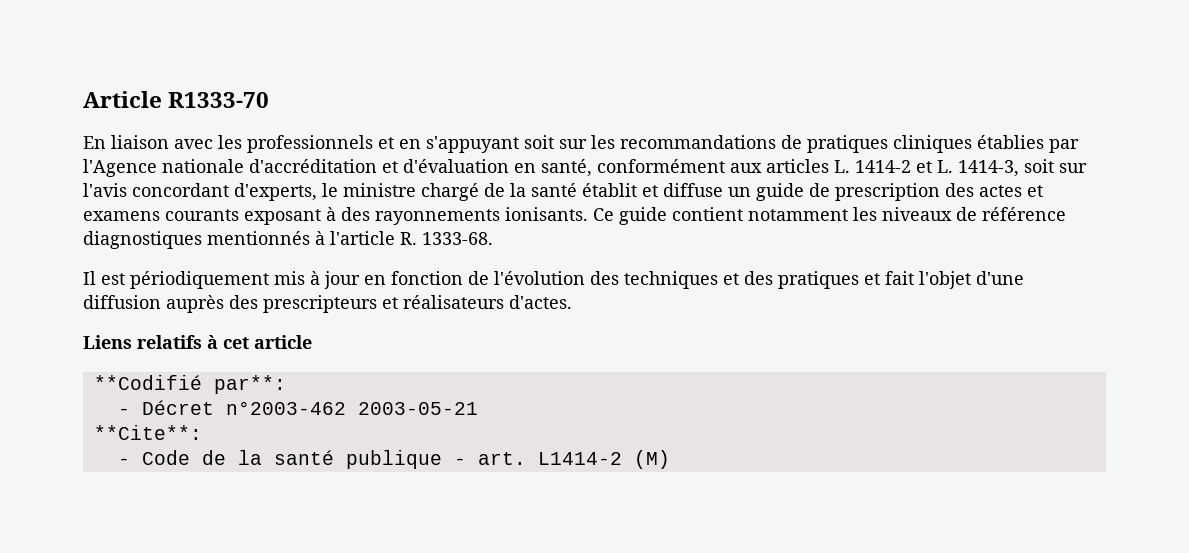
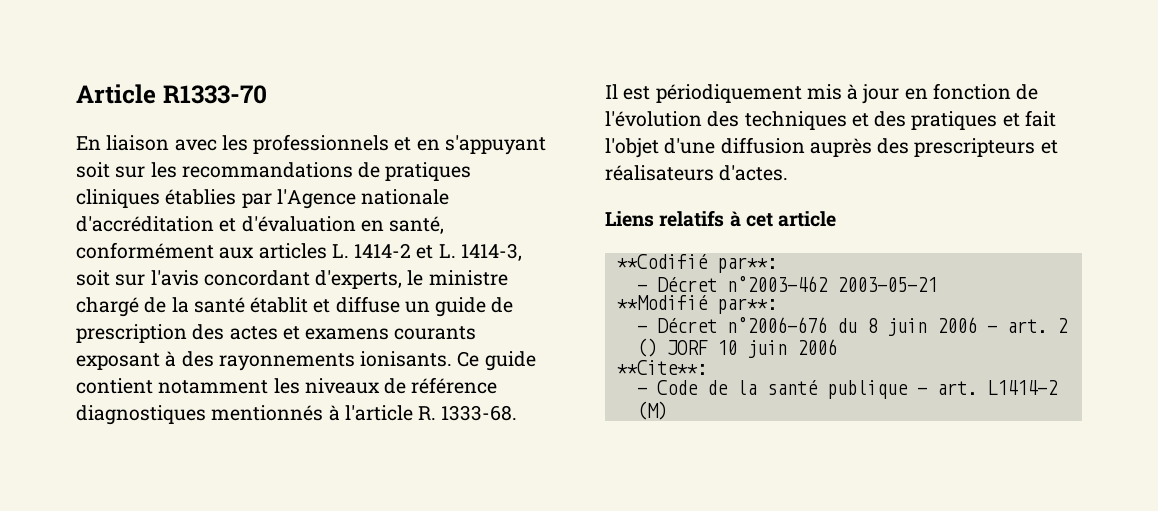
+ **Modifié par**:
+ - Décret n°2006-676 du 8 juin 2006 - art. 2 () JORF 10 juin 2006

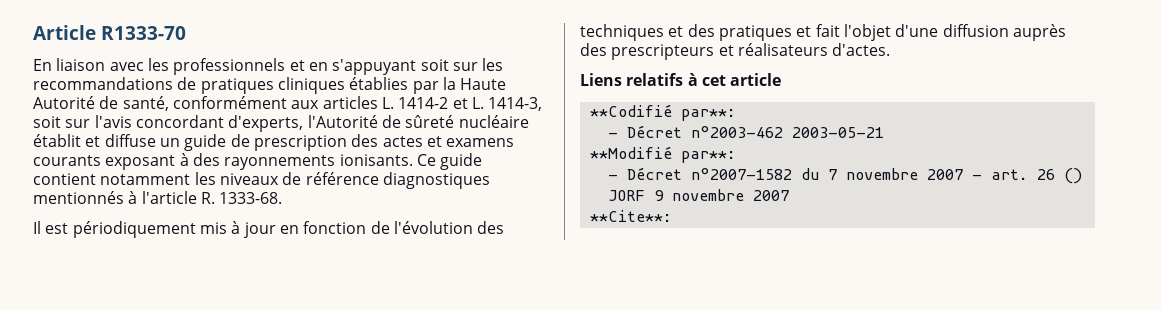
- En liaison avec les professionnels et en s'appuyant soit sur les recommandations de pratiques cliniques établies par l'Agence nationale d'accréditation et d'évaluation en santé, conformément aux articles L. 1414-2 et L. 1414-3, soit sur l'avis concordant d'experts, le ministre chargé de la santé établit et diffuse un guide de prescription des actes et examens courants exposant à des rayonnements ionisants.
+ En liaison avec les professionnels et en s'appuyant soit sur les recommandations de pratiques cliniques établies par la Haute Autorité de santé, conformément aux articles L. 1414-2 et L. 1414-3, soit sur l'avis concordant d'experts, l'Autorité de sûreté nucléaire établit et diffuse un guide de prescription des actes et examens courants exposant à des rayonnements ionisants.
- - Décret n°2006-676 du 8 juin 2006 - art. 2 () JORF 10 juin 2006
+ - Décret n°2007-1582 du 7 novembre 2007 - art. 26 () JORF 9 novembre 2007
  **Cite**:
- - Code de la santé publique - art. L1414-2 (M)

